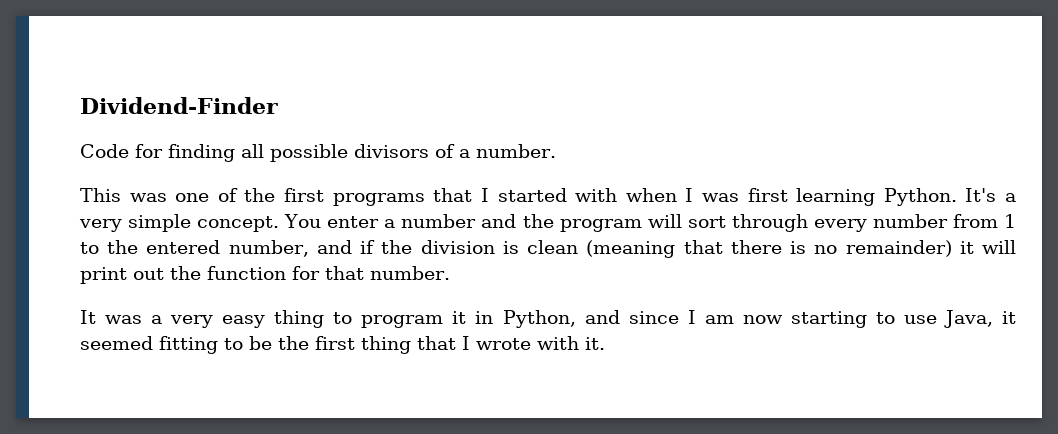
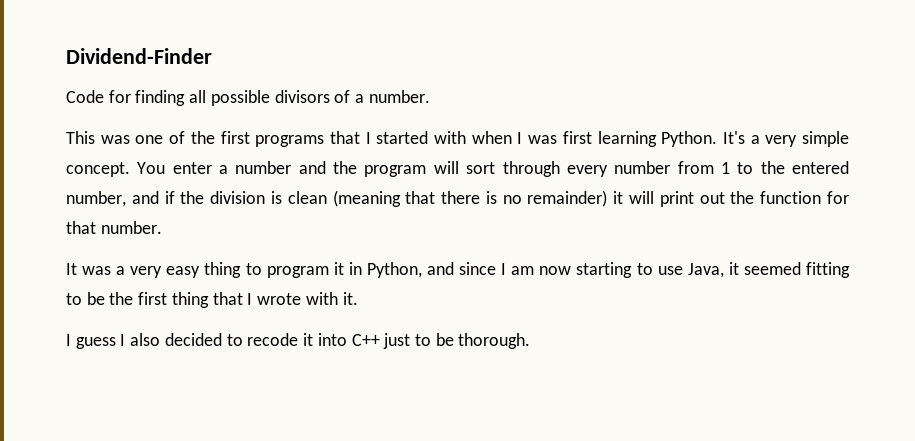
+ I guess I also decided to recode it into C++ just to be thorough.

